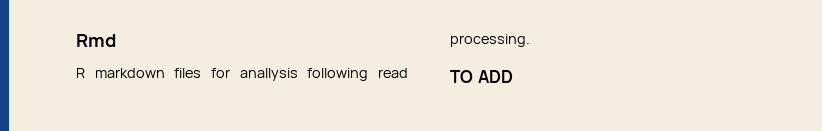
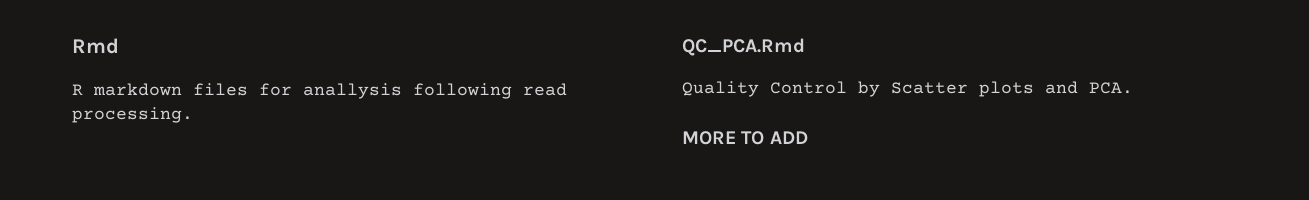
- TO ADD
+ QC_PCA.Rmd
+ Quality Control by Scatter plots and PCA.
+ MORE TO ADD

